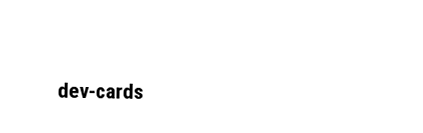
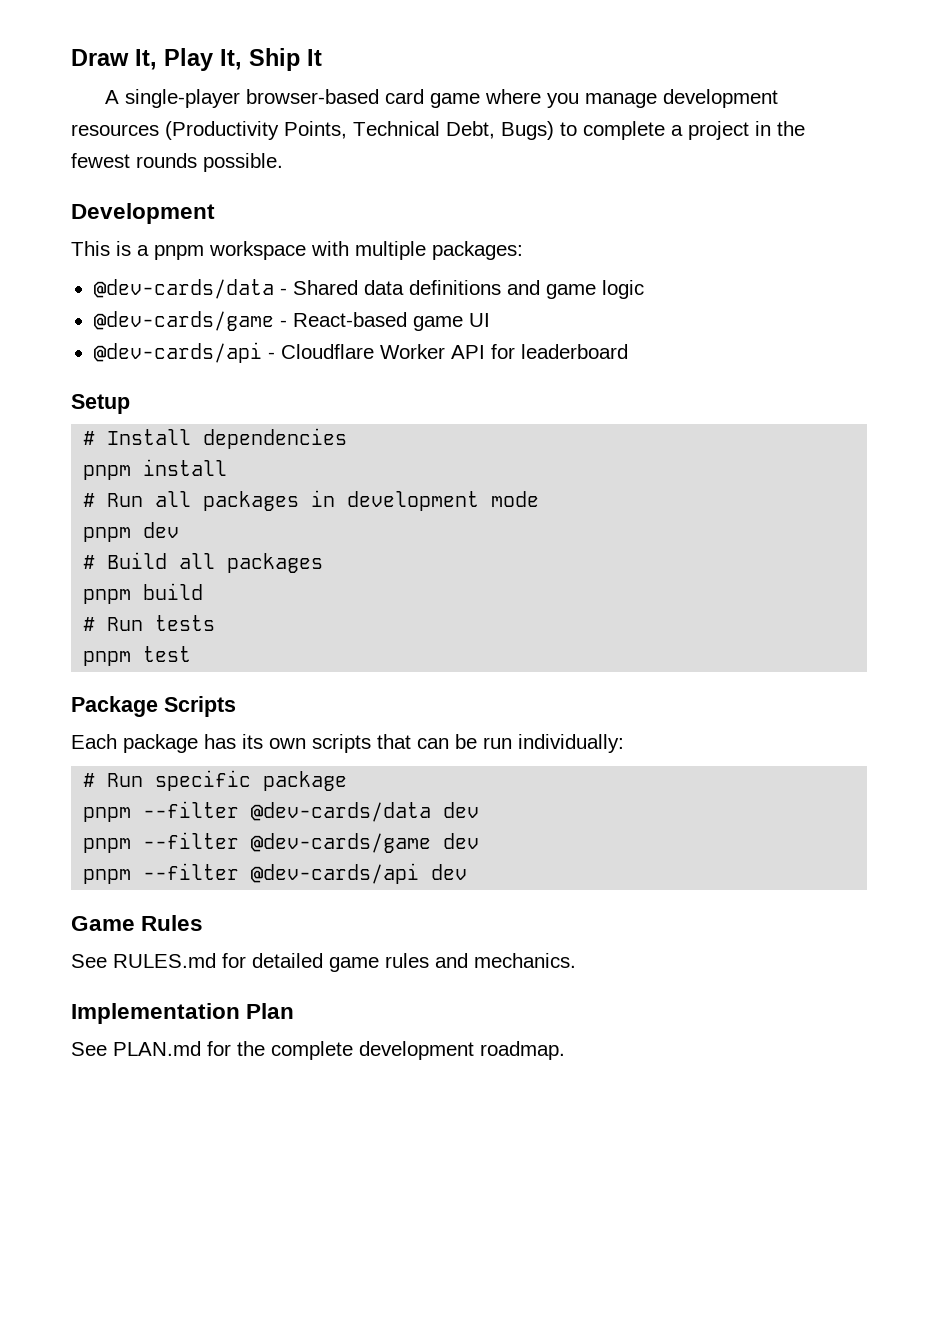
- dev-cards
+ Draw It, Play It, Ship It
+ A single-player browser-based card game where you manage development resources (Productivity Points, Technical Debt, Bugs) to complete a project in the fewest rounds possible.
+ Development
+ This is a pnpm workspace with multiple packages:
+ @dev-cards/data - Shared data definitions and game logic
+ @dev-cards/game - React-based game UI
+ @dev-cards/api - Cloudflare Worker API for leaderboard
+ Setup
+ # Install dependencies
+ pnpm install
+ # Run all packages in development mode
+ pnpm dev
+ # Build all packages
+ pnpm build
+ # Run tests
+ pnpm test
+ Package Scripts
+ Each package has its own scripts that can be run individually:
+ # Run specific package
+ pnpm --filter @dev-cards/data dev
+ pnpm --filter @dev-cards/game dev
+ pnpm --filter @dev-cards/api dev
+ Game Rules
+ See RULES.md for detailed game rules and mechanics.
+ Implementation Plan
+ See PLAN.md for the complete development roadmap.

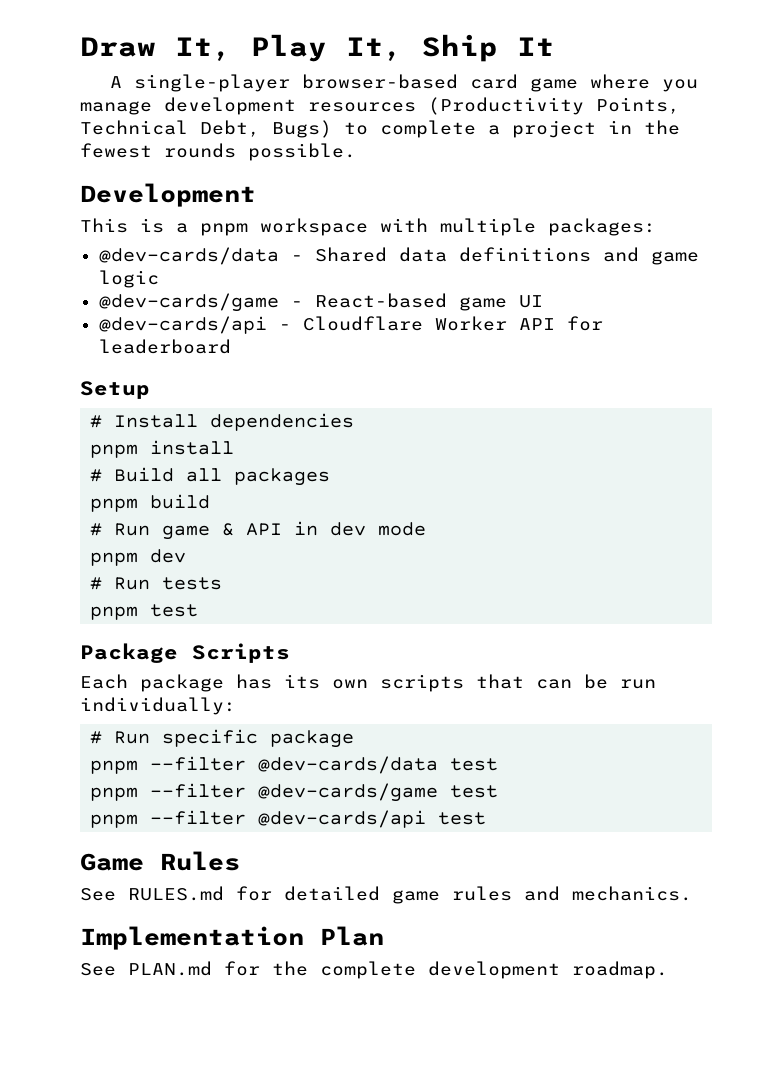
- # Run all packages in development mode
- pnpm dev
+ # Run game & API in dev mode
+ pnpm dev
- pnpm --filter @dev-cards/data dev
+ pnpm --filter @dev-cards/data test
- pnpm --filter @dev-cards/game dev
+ pnpm --filter @dev-cards/game test
- pnpm --filter @dev-cards/api dev
+ pnpm --filter @dev-cards/api test

